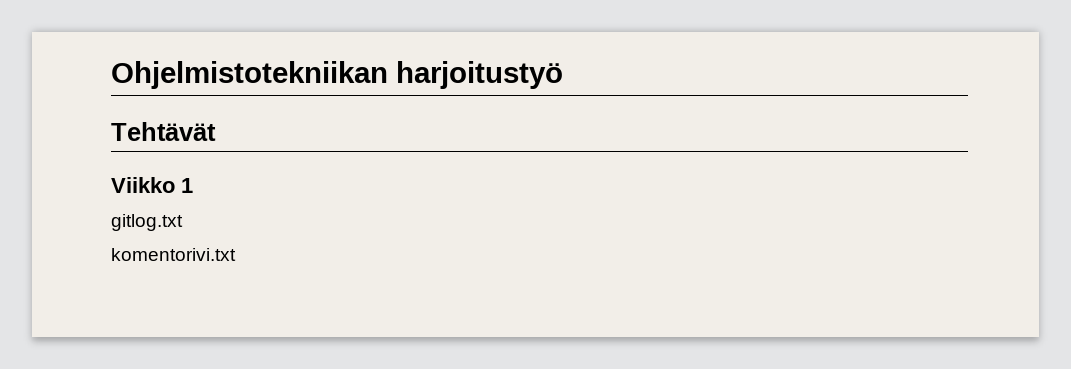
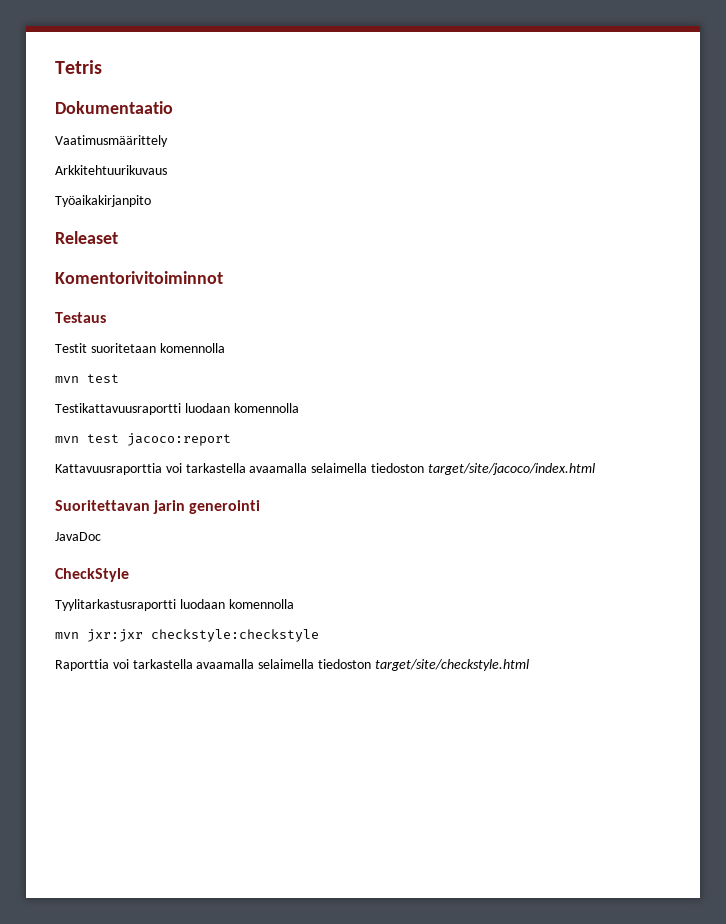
- Ohjelmistotekniikan harjoitustyö
- Tehtävät
- Viikko 1
- gitlog.txt
- komentorivi.txt
+ Tetris
+ Dokumentaatio
+ Vaatimusmäärittely
+ Arkkitehtuurikuvaus
+ Työaikakirjanpito
+ Releaset
+ Komentorivitoiminnot
+ Testaus
+ Testit suoritetaan komennolla
+ mvn test
+ Testikattavuusraportti luodaan komennolla
+ mvn test jacoco:report
+ Kattavuusraporttia voi tarkastella avaamalla selaimella tiedoston target/site/jacoco/index.html
+ Suoritettavan jarin generointi
+ JavaDoc
+ CheckStyle
+ Tyylitarkastusraportti luodaan komennolla
+ mvn jxr:jxr checkstyle:checkstyle
+ Raporttia voi tarkastella avaamalla selaimella tiedoston target/site/checkstyle.html

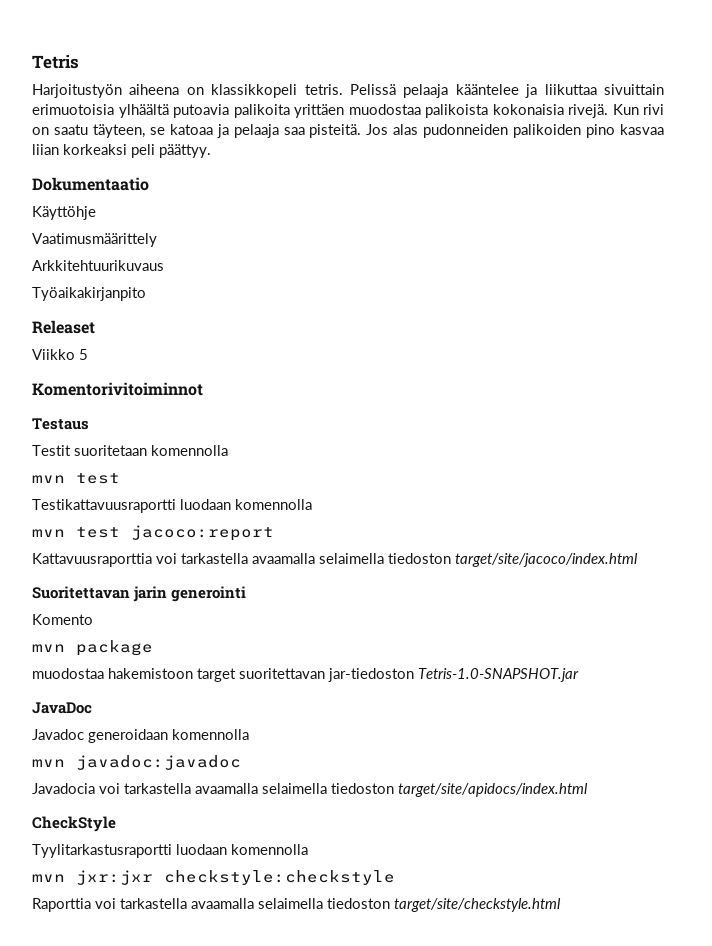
+ Harjoitustyön aiheena on klassikkopeli tetris. Pelissä pelaaja kääntelee ja liikuttaa sivuittain erimuotoisia ylhäältä putoavia palikoita yrittäen muodostaa palikoista kokonaisia rivejä. Kun rivi on saatu täyteen, se katoaa ja pelaaja saa pisteitä. Jos alas pudonneiden palikoiden pino kasvaa liian korkeaksi peli päättyy.
+ Käyttöhje
+ Viikko 5
+ Komento
+ mvn package
+ muodostaa hakemistoon target suoritettavan jar-tiedoston Tetris-1.0-SNAPSHOT.jar
  JavaDoc
+ Javadoc generoidaan komennolla
+ mvn javadoc:javadoc
+ Javadocia voi tarkastella avaamalla selaimella tiedoston target/site/apidocs/index.html

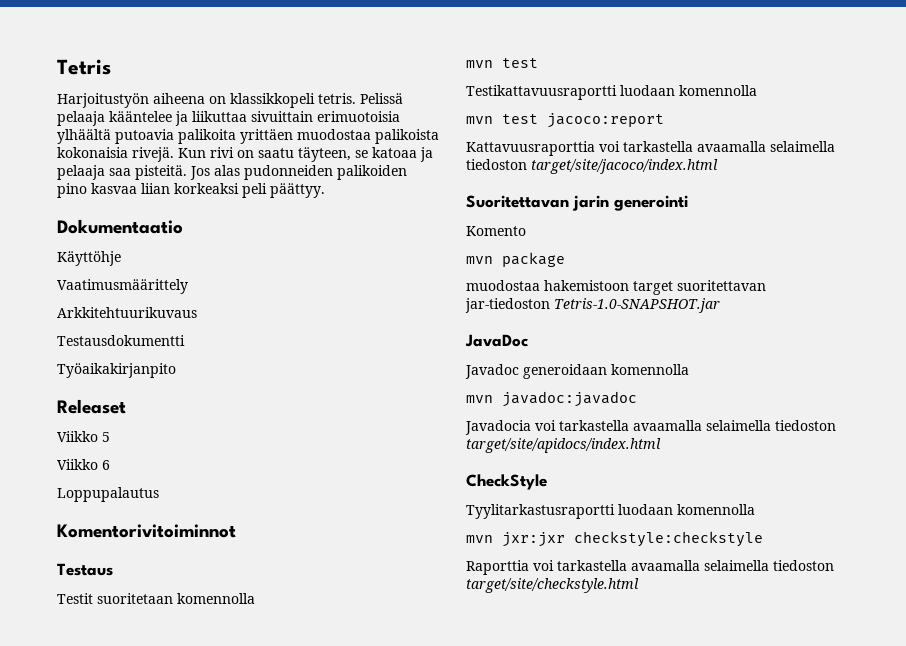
+ Testausdokumentti
+ Viikko 6
+ Loppupalautus

